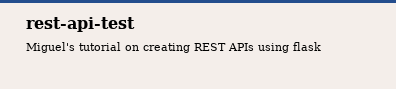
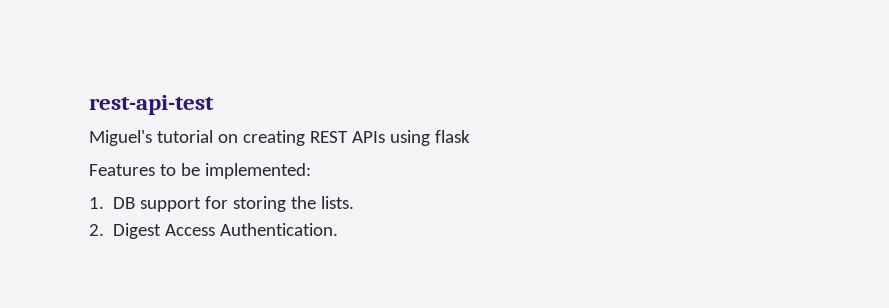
+ Features to be implemented:
+ 1. DB support for storing the lists.
+ 2. Digest Access Authentication.

